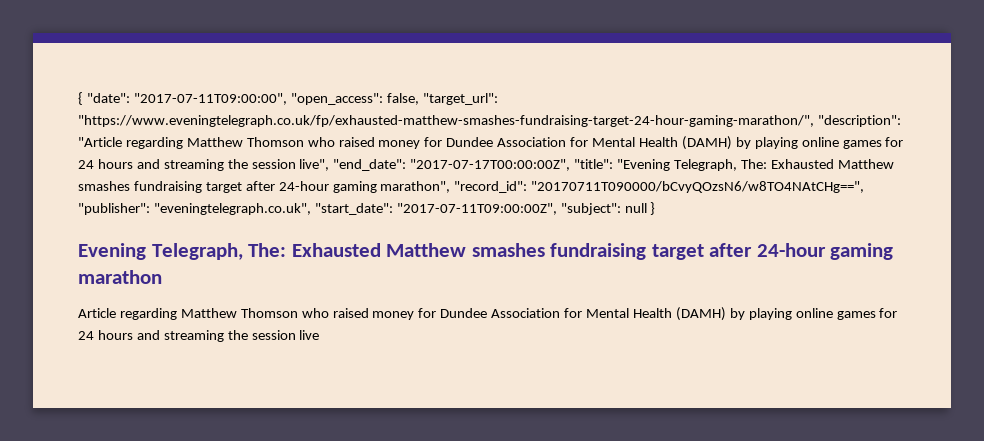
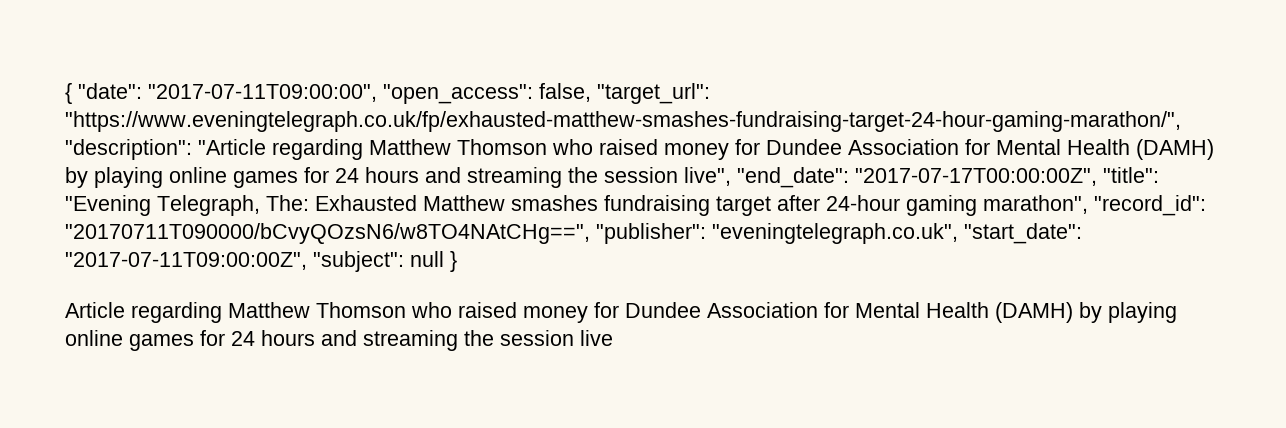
- Evening Telegraph, The: Exhausted Matthew smashes fundraising target after 24-hour gaming marathon

